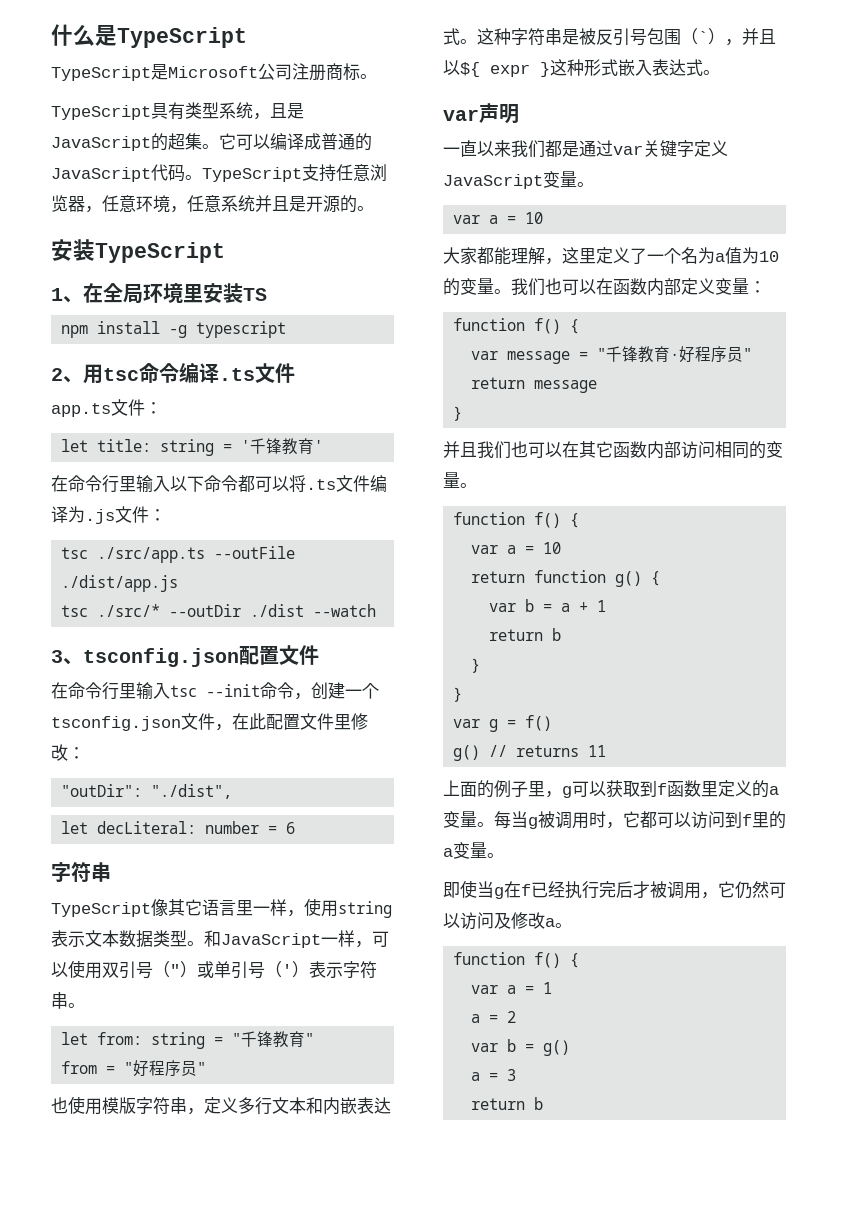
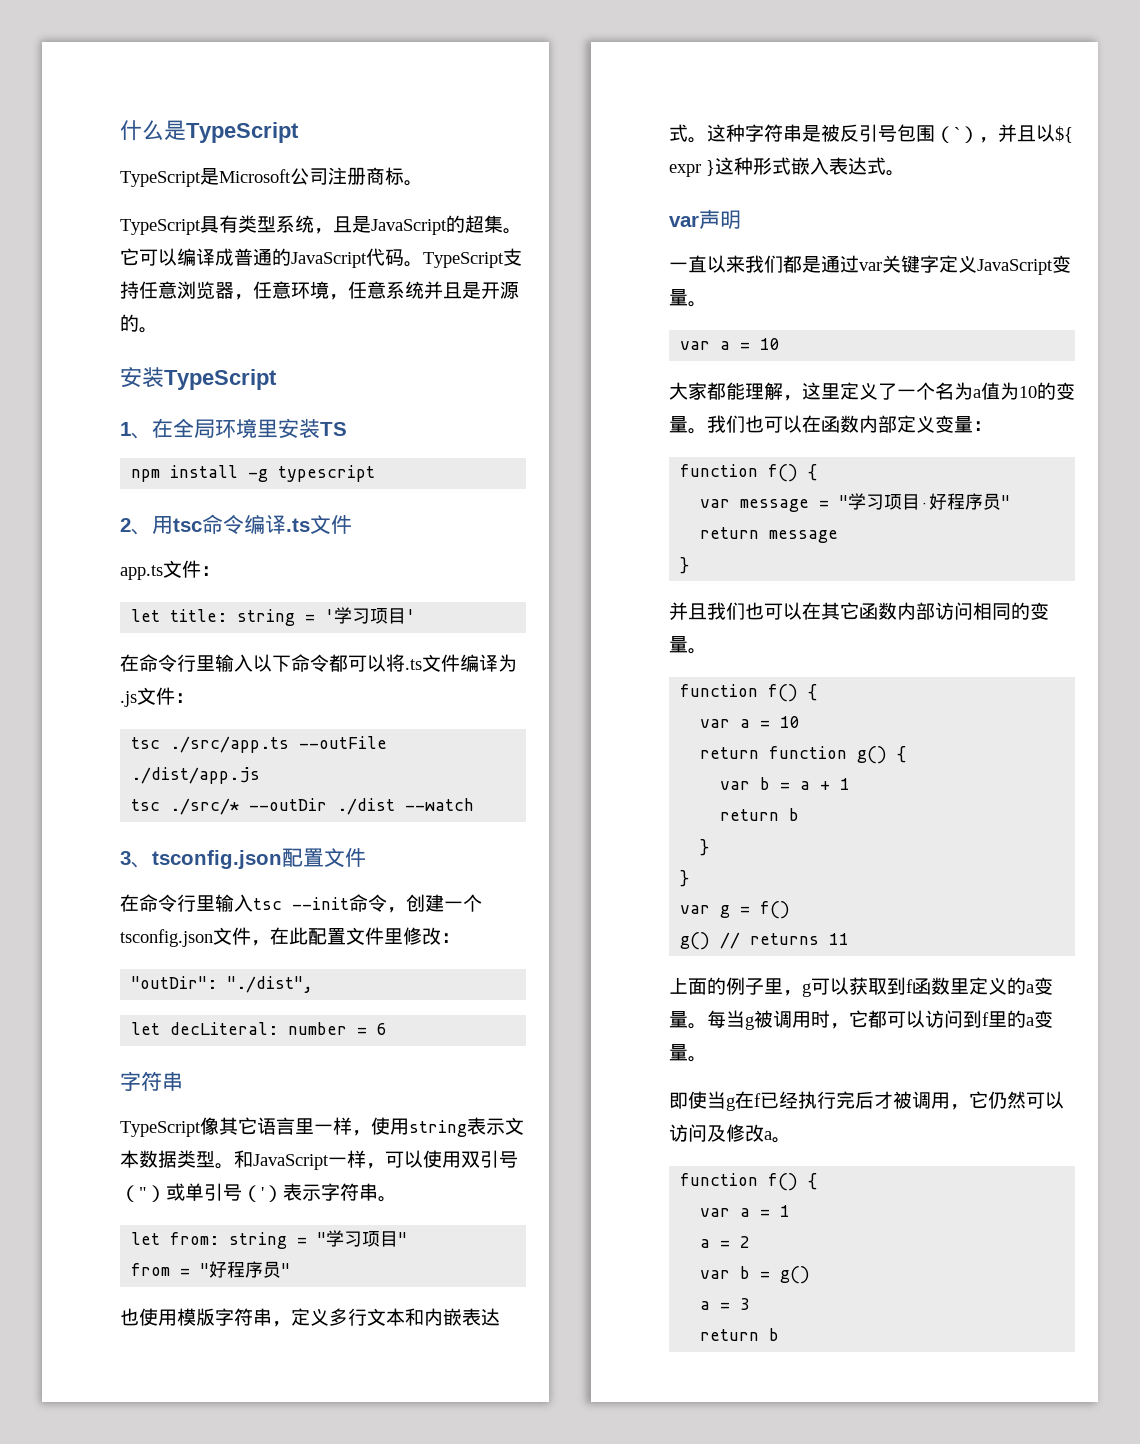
- let title: string = '千锋教育'
+ let title: string = '学习项目'
- let from: string = "千锋教育"
+ let from: string = "学习项目"
- var message = "千锋教育·好程序员"
+ var message = "学习项目·好程序员"

